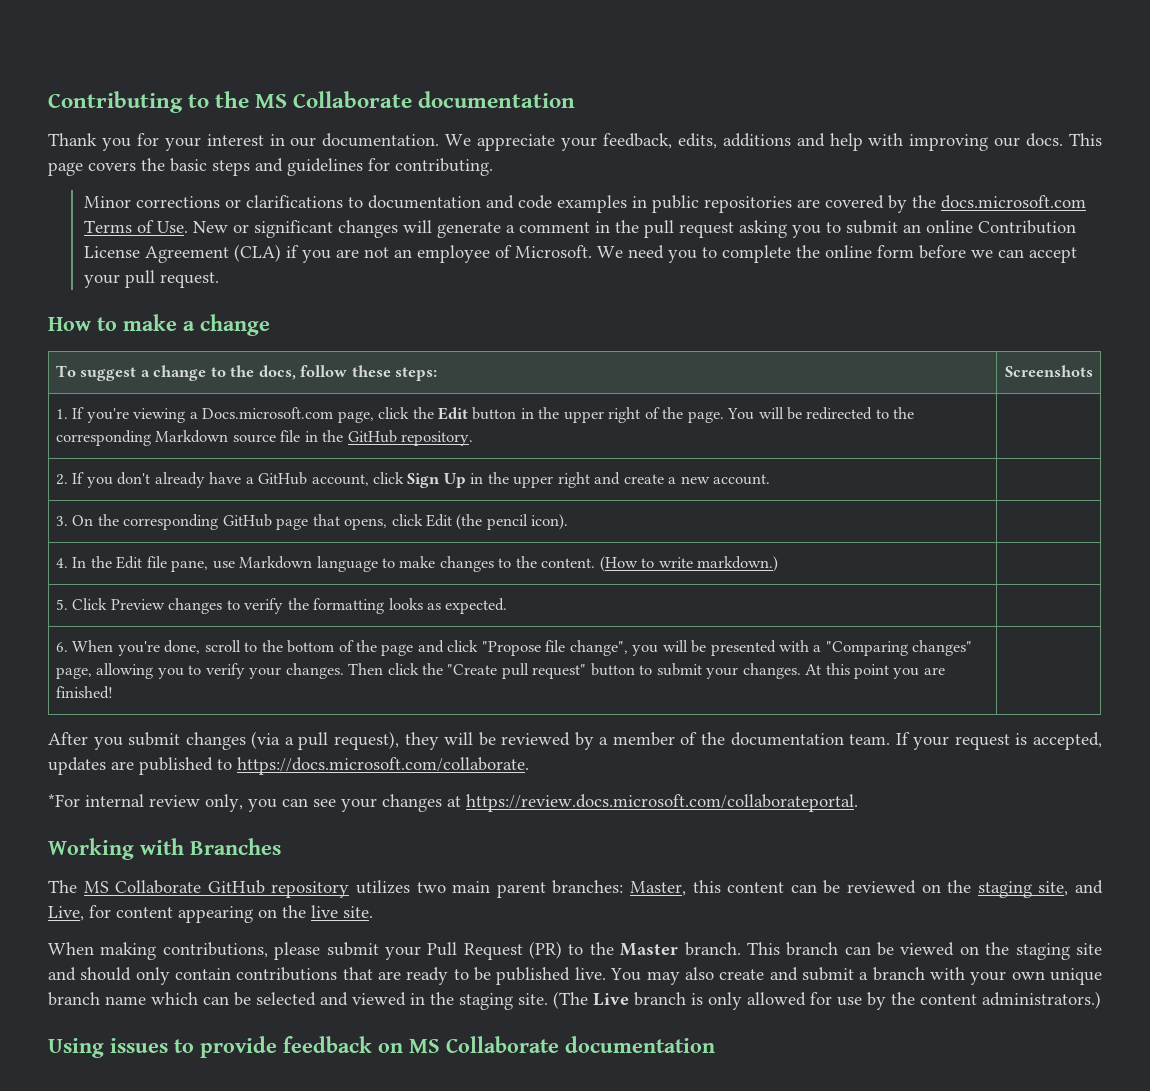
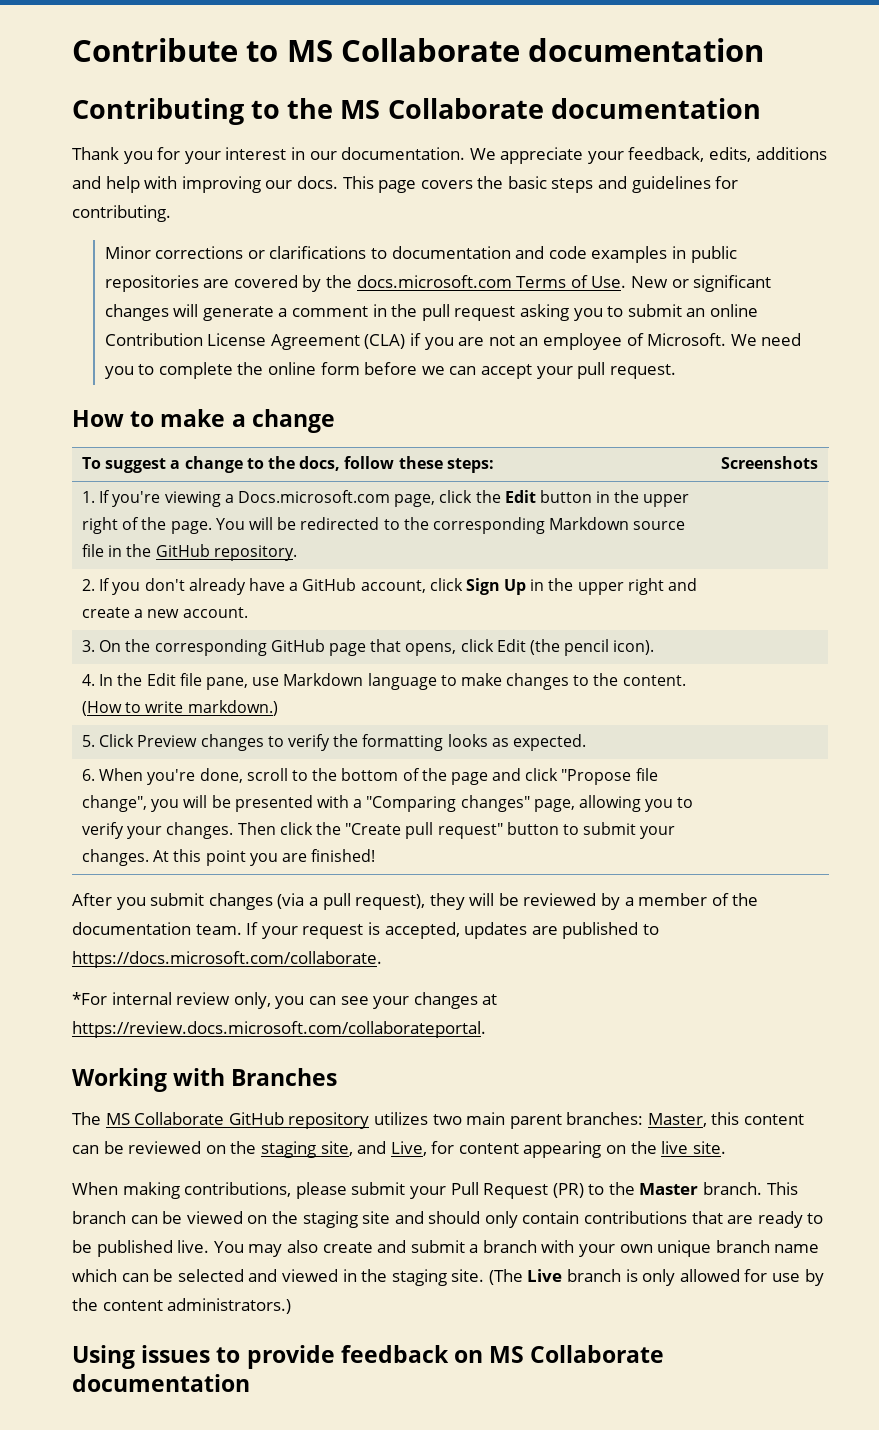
+ Contribute to MS Collaborate documentation

